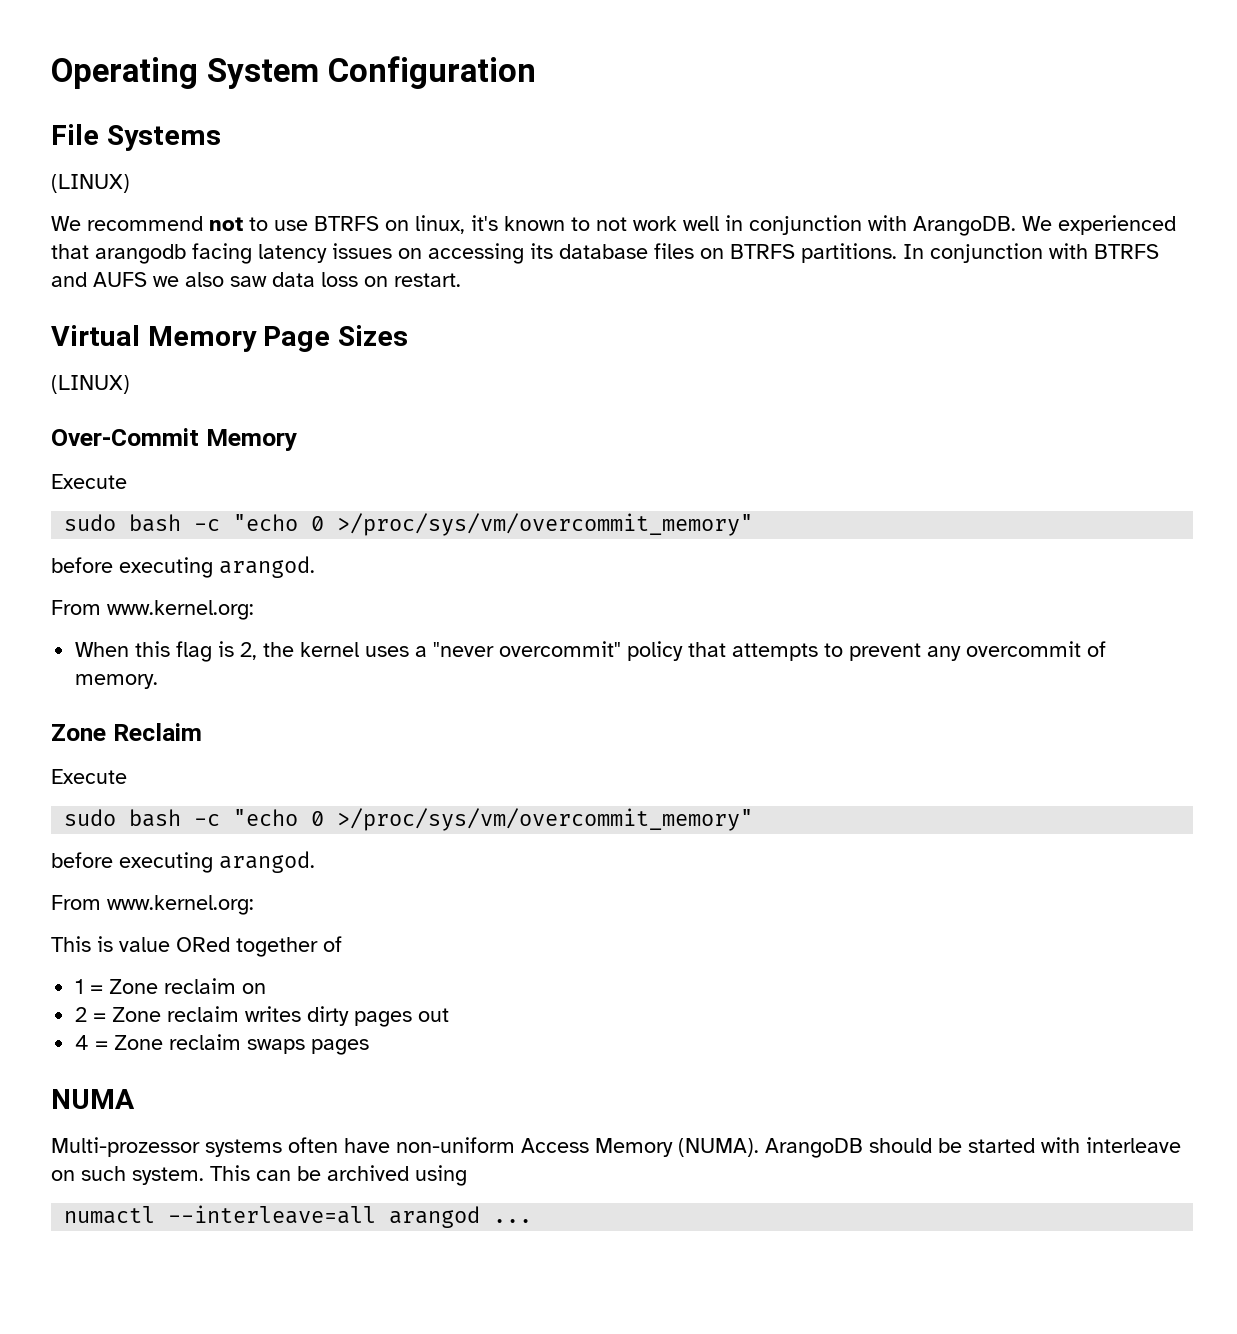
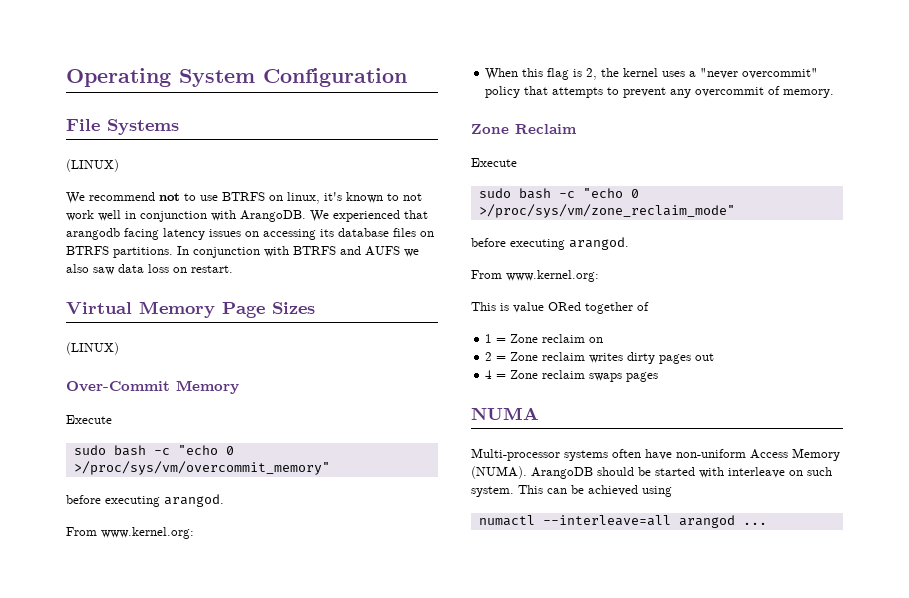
  Zone Reclaim
  Execute
- sudo bash -c "echo 0 >/proc/sys/vm/overcommit_memory"
+ sudo bash -c "echo 0 >/proc/sys/vm/zone_reclaim_mode"
- Multi-prozessor systems often have non-uniform Access Memory (NUMA).
+ Multi-processor systems often have non-uniform Access Memory (NUMA).
- This can be archived using
+ This can be achieved using

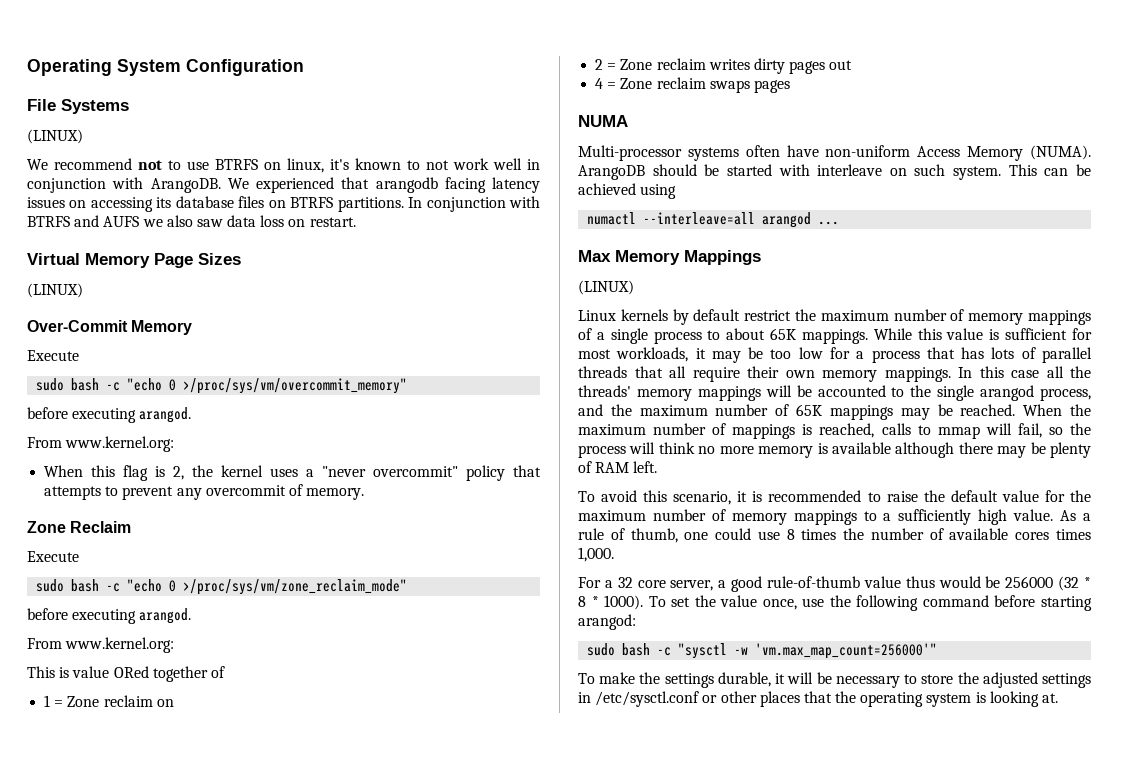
+ Max Memory Mappings
+ (LINUX)
+ Linux kernels by default restrict the maximum number of memory mappings of a single process to about 65K mappings. While this value is sufficient for most workloads, it may be too low for a process that has lots of parallel threads that all require their own memory mappings. In this case all the threads' memory mappings will be accounted to the single arangod process, and the maximum number of 65K mappings may be reached. When the maximum number of mappings is reached, calls to mmap will fail, so the process will think no more memory is available although there may be plenty of RAM left.
+ To avoid this scenario, it is recommended to raise the default value for the maximum number of memory mappings to a sufficiently high value. As a rule of thumb, one could use 8 times the number of available cores times 1,000.
+ For a 32 core server, a good rule-of-thumb value thus would be 256000 (32 * 8 * 1000). To set the value once, use the following command before starting arangod:
+ sudo bash -c "sysctl -w 'vm.max_map_count=256000'"
+ To make the settings durable, it will be necessary to store the adjusted settings in /etc/sysctl.conf or other places that the operating system is looking at.

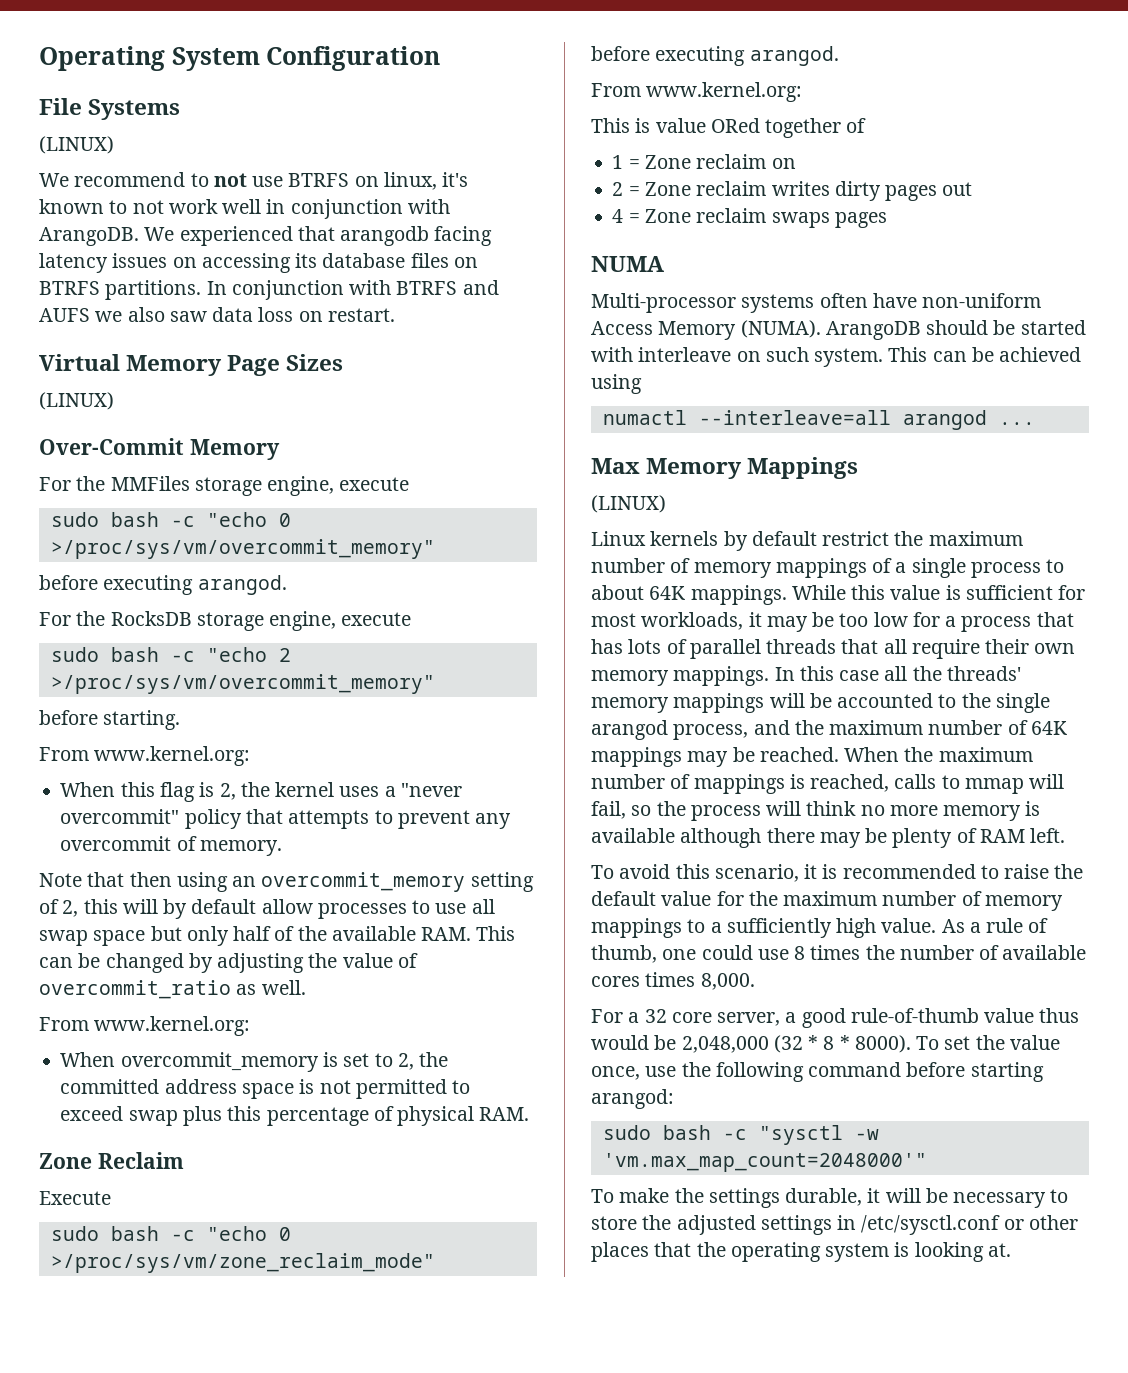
- We recommend not to use BTRFS on linux, it's known to not work well in conjunction with ArangoDB.
+ We recommend to not use BTRFS on linux, it's known to not work well in conjunction with ArangoDB.
  Over-Commit Memory
- Execute
+ For the MMFiles storage engine, execute
+ For the RocksDB storage engine, execute
+ sudo bash -c "echo 2 >/proc/sys/vm/overcommit_memory"
+ before starting.
+ Note that then using an overcommit_memory setting of 2, this will by default allow processes to use all swap space but only half of the available RAM. This can be changed by adjusting the value of overcommit_ratio as well.
+ From www.kernel.org:
+ When overcommit_memory is set to 2, the committed address space is not permitted to exceed swap plus this percentage of physical RAM.
- Linux kernels by default restrict the maximum number of memory mappings of a single process to about 65K mappings.
+ Linux kernels by default restrict the maximum number of memory mappings of a single process to about 64K mappings.
- In this case all the threads' memory mappings will be accounted to the single arangod process, and the maximum number of 65K mappings may be reached.
+ In this case all the threads' memory mappings will be accounted to the single arangod process, and the maximum number of 64K mappings may be reached.
- As a rule of thumb, one could use 8 times the number of available cores times 1,000.
+ As a rule of thumb, one could use 8 times the number of available cores times 8,000.
- For a 32 core server, a good rule-of-thumb value thus would be 256000 (32 * 8 * 1000).
+ For a 32 core server, a good rule-of-thumb value thus would be 2,048,000 (32 * 8 * 8000).
- sudo bash -c "sysctl -w 'vm.max_map_count=256000'"
+ sudo bash -c "sysctl -w 'vm.max_map_count=2048000'"

